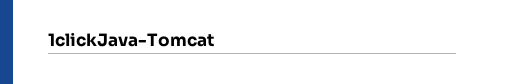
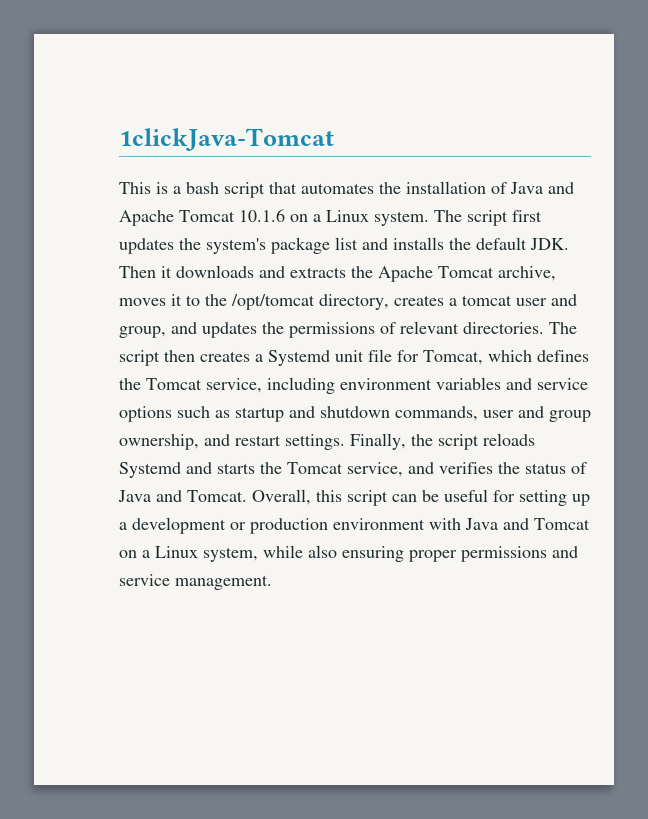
+ This is a bash script that automates the installation of Java and Apache Tomcat 10.1.6 on a Linux system. The script first updates the system's package list and installs the default JDK. Then it downloads and extracts the Apache Tomcat archive, moves it to the /opt/tomcat directory, creates a tomcat user and group, and updates the permissions of relevant directories. The script then creates a Systemd unit file for Tomcat, which defines the Tomcat service, including environment variables and service options such as startup and shutdown commands, user and group ownership, and restart settings. Finally, the script reloads Systemd and starts the Tomcat service, and verifies the status of Java and Tomcat. Overall, this script can be useful for setting up a development or production environment with Java and Tomcat on a Linux system, while also ensuring proper permissions and service management.

